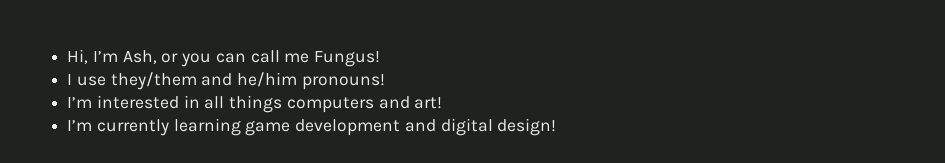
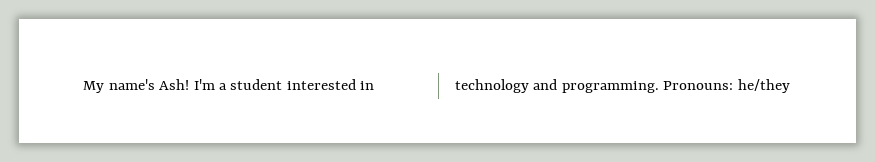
- Hi, I’m Ash, or you can call me Fungus!
- I use they/them and he/him pronouns!
- I’m interested in all things computers and art!
- I’m currently learning game development and digital design!
+ My name's Ash! I'm a student interested in technology and programming. Pronouns: he/they

